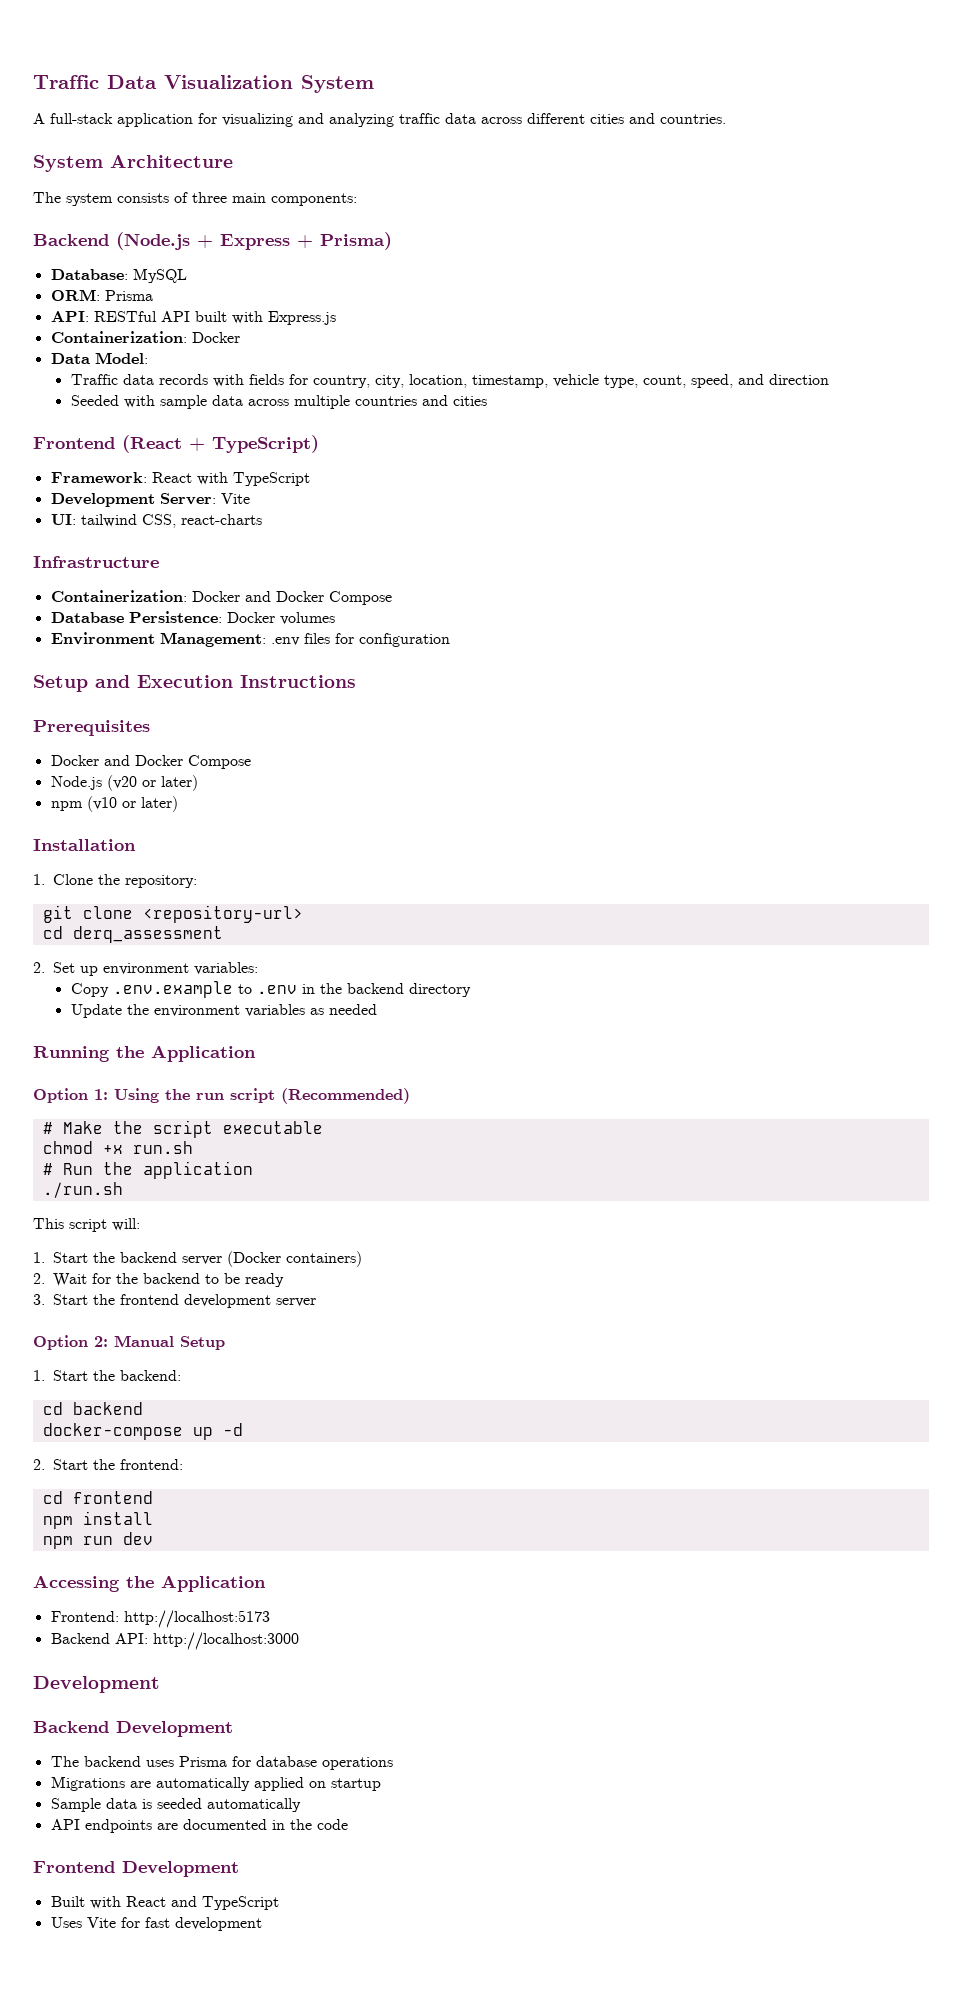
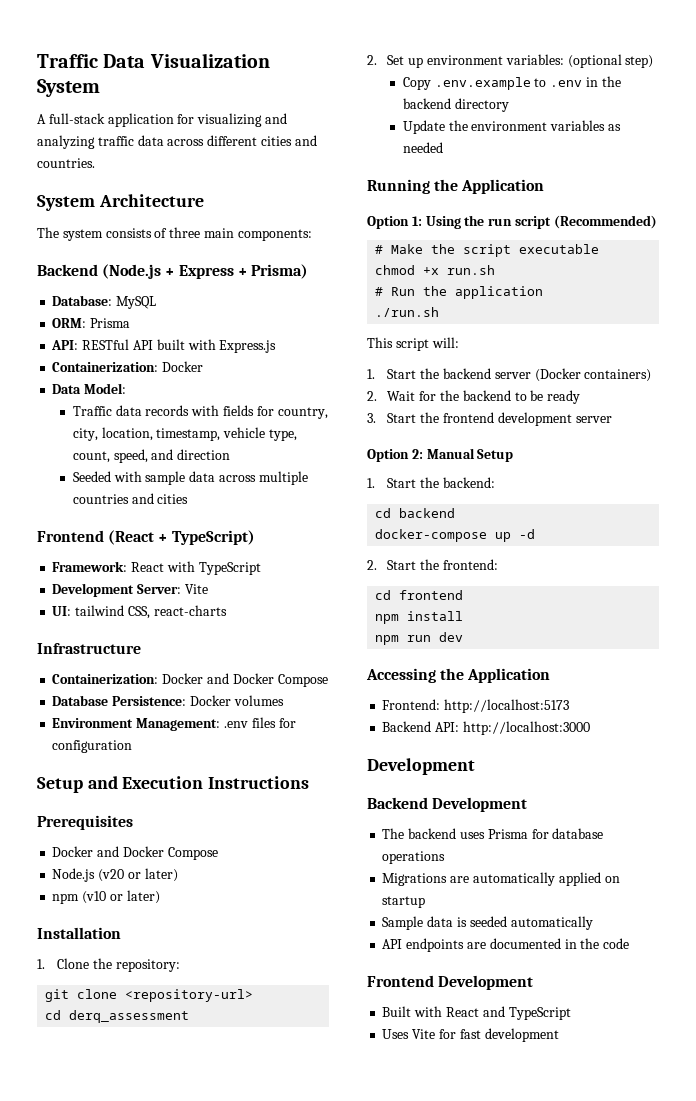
- 2. Set up environment variables:
+ 2. Set up environment variables: (optional step)

